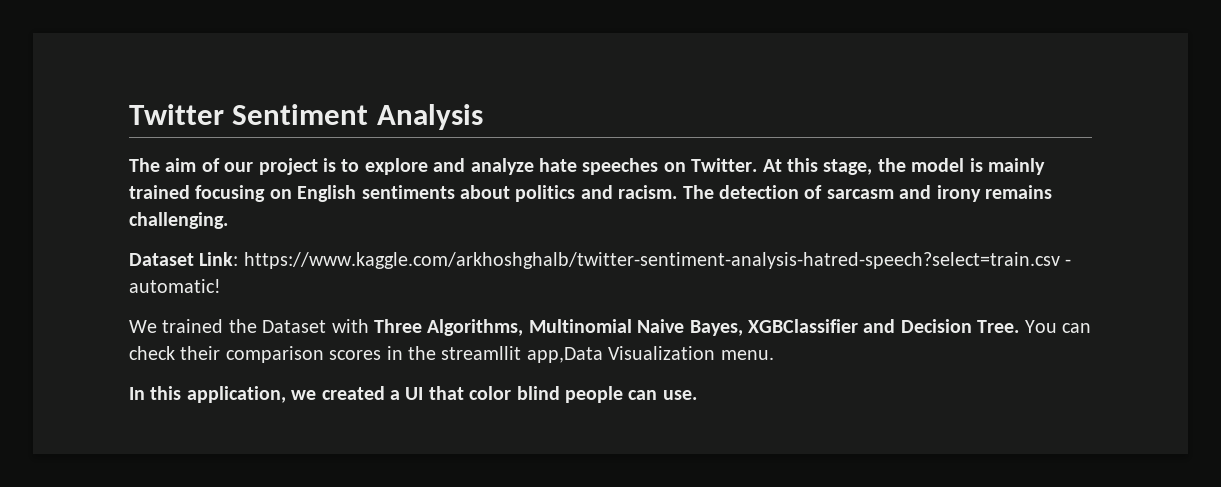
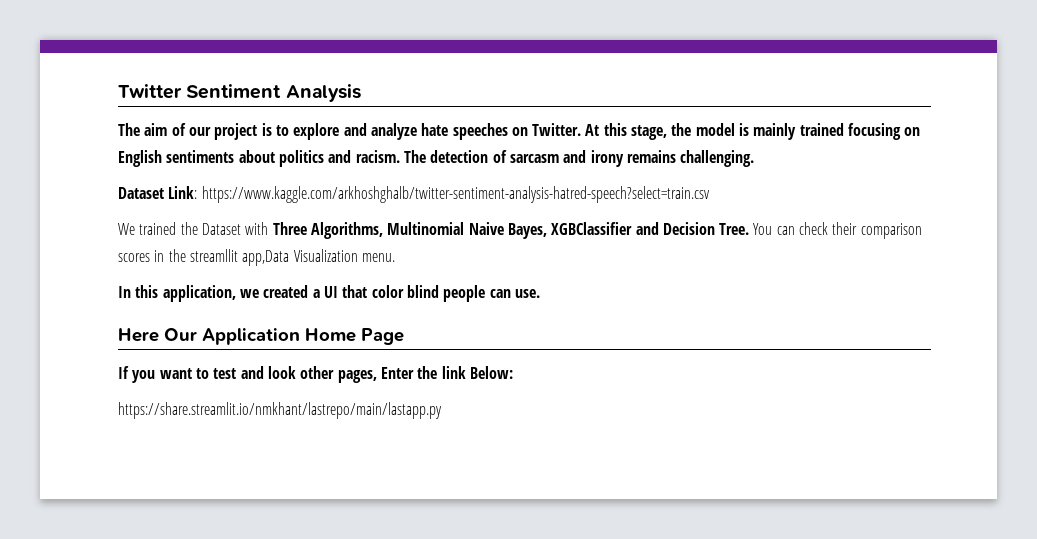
- Dataset Link: https://www.kaggle.com/arkhoshghalb/twitter-sentiment-analysis-hatred-speech?select=train.csv - automatic!
+ Dataset Link: https://www.kaggle.com/arkhoshghalb/twitter-sentiment-analysis-hatred-speech?select=train.csv
+ Here Our Application Home Page
+ If you want to test and look other pages, Enter the link Below:
+ https://share.streamlit.io/nmkhant/lastrepo/main/lastapp.py

